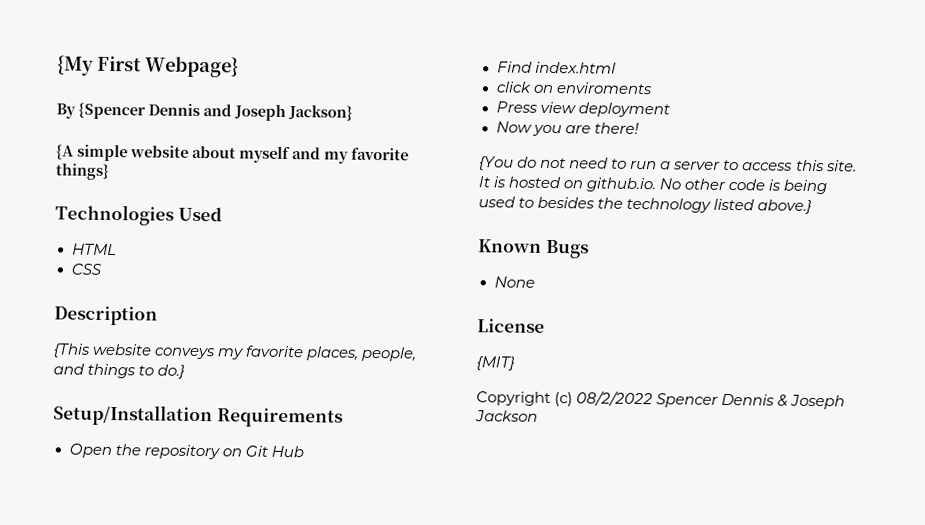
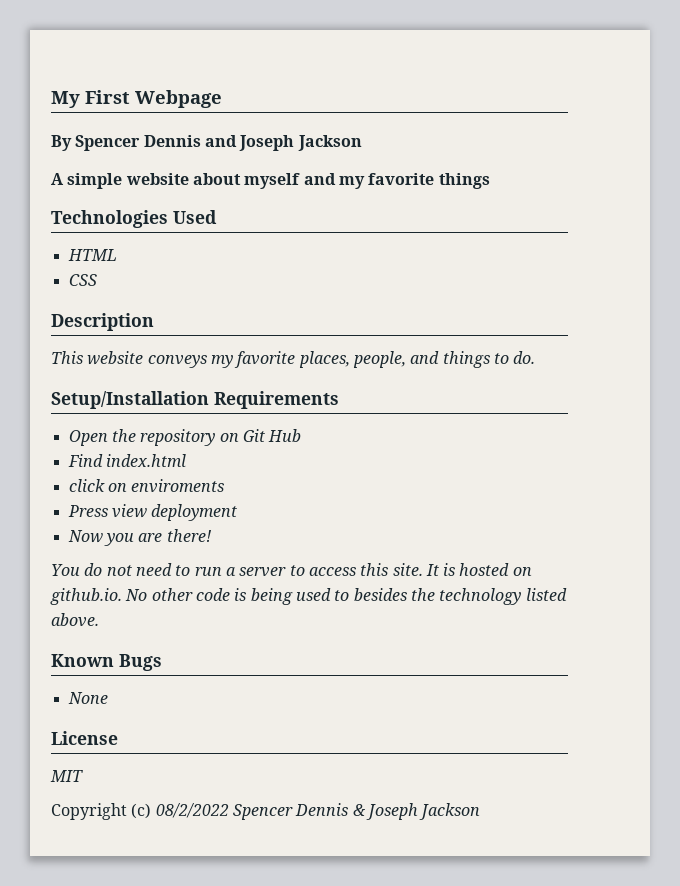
- {My First Webpage}
+ My First Webpage
- By {Spencer Dennis and Joseph Jackson}
- {A simple website about myself and my favorite things}
+ By Spencer Dennis and Joseph Jackson
+ A simple website about myself and my favorite things
- {This website conveys my favorite places, people, and things to do.}
+ This website conveys my favorite places, people, and things to do.
- {You do not need to run a server to access this site.
+ You do not need to run a server to access this site.
- It is hosted on github.io. No other code is being used to besides the technology listed above.}
+ It is hosted on github.io. No other code is being used to besides the technology listed above.
- {MIT}
+ MIT

